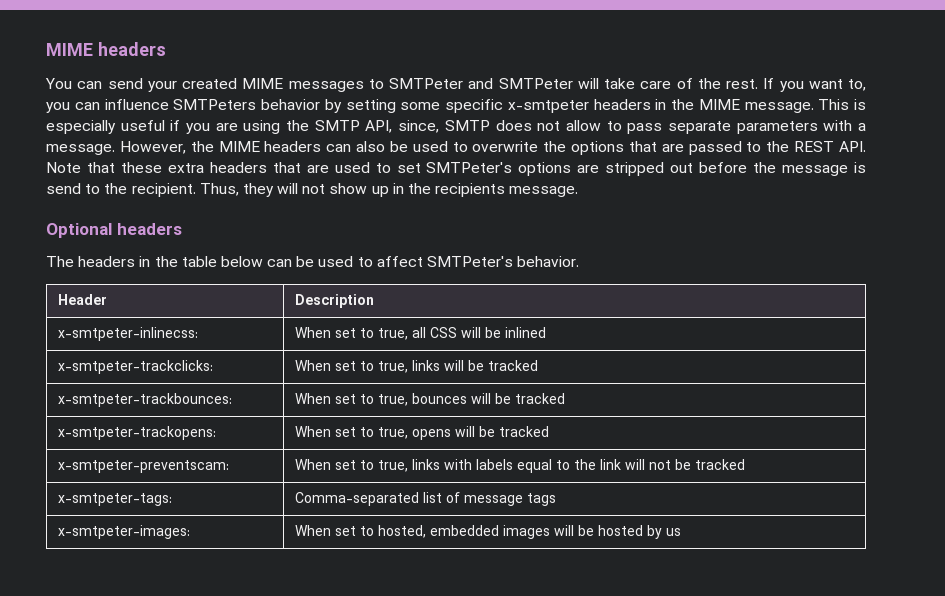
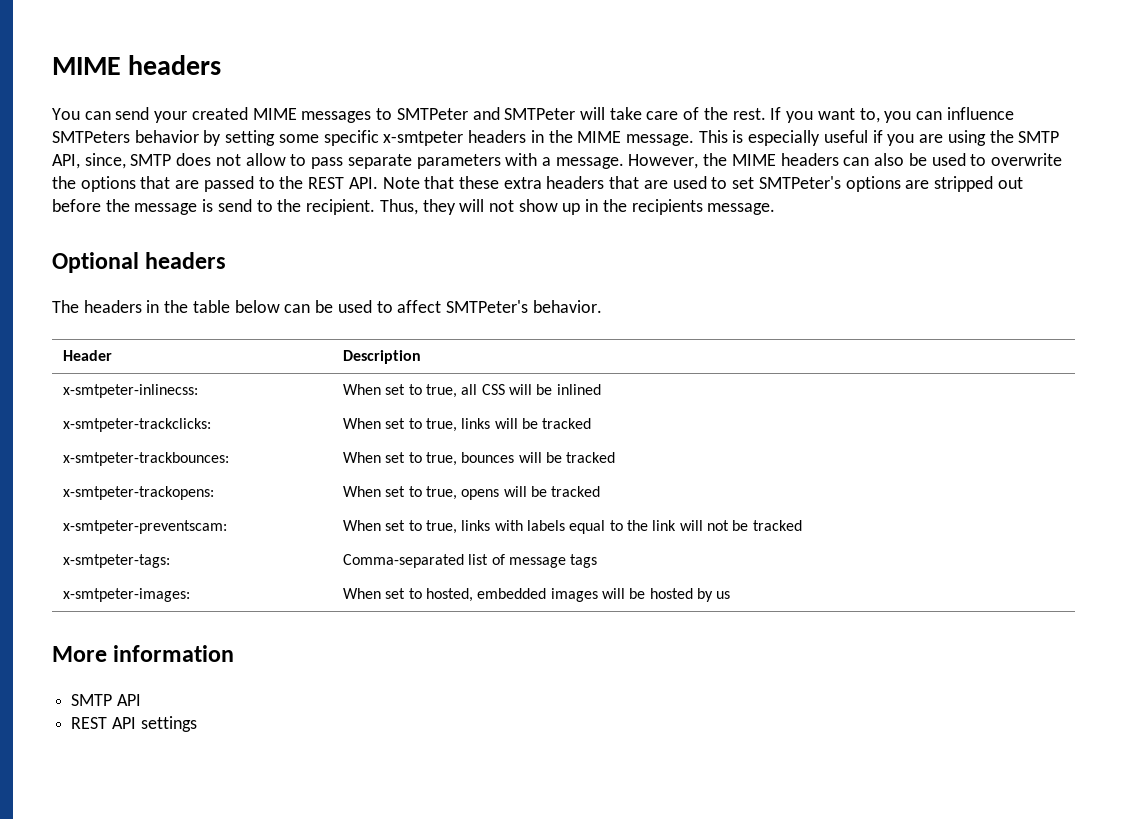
+ More information
+ SMTP API
+ REST API settings

